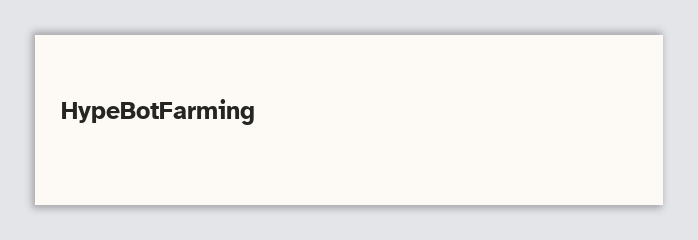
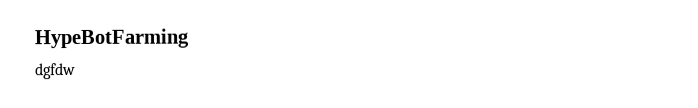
+ dgfdw

